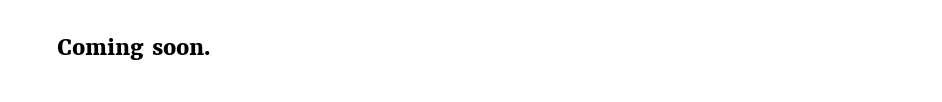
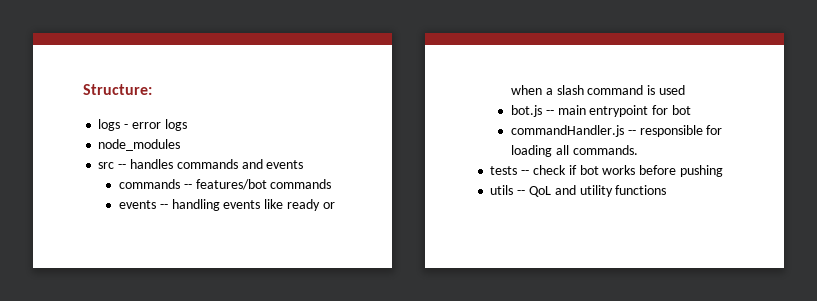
- Coming soon.
+ Structure:
+ logs - error logs
+ node_modules
+ src -- handles commands and events
+ commands -- features/bot commands
+ events -- handling events like ready or when a slash command is used
+ bot.js -- main entrypoint for bot
+ commandHandler.js -- responsible for loading all commands.
+ tests -- check if bot works before pushing
+ utils -- QoL and utility functions

